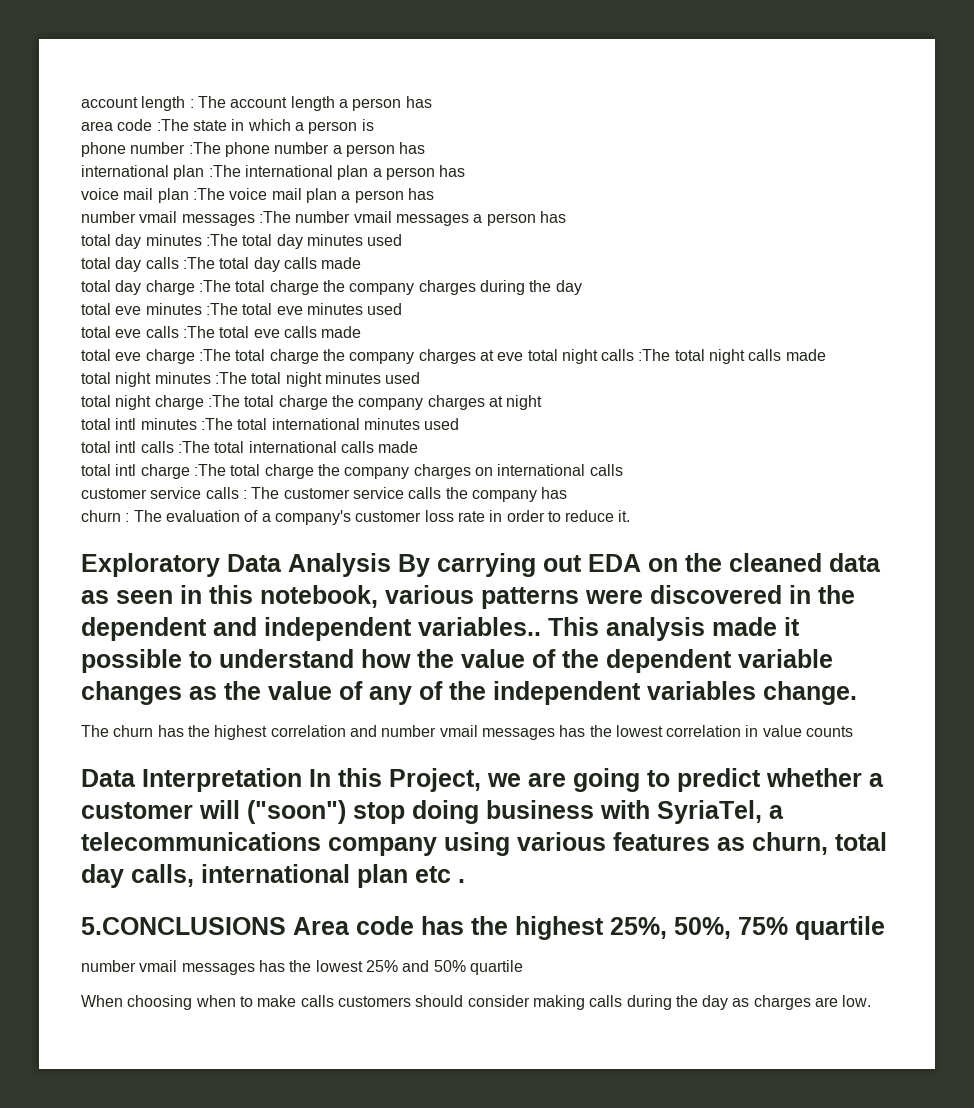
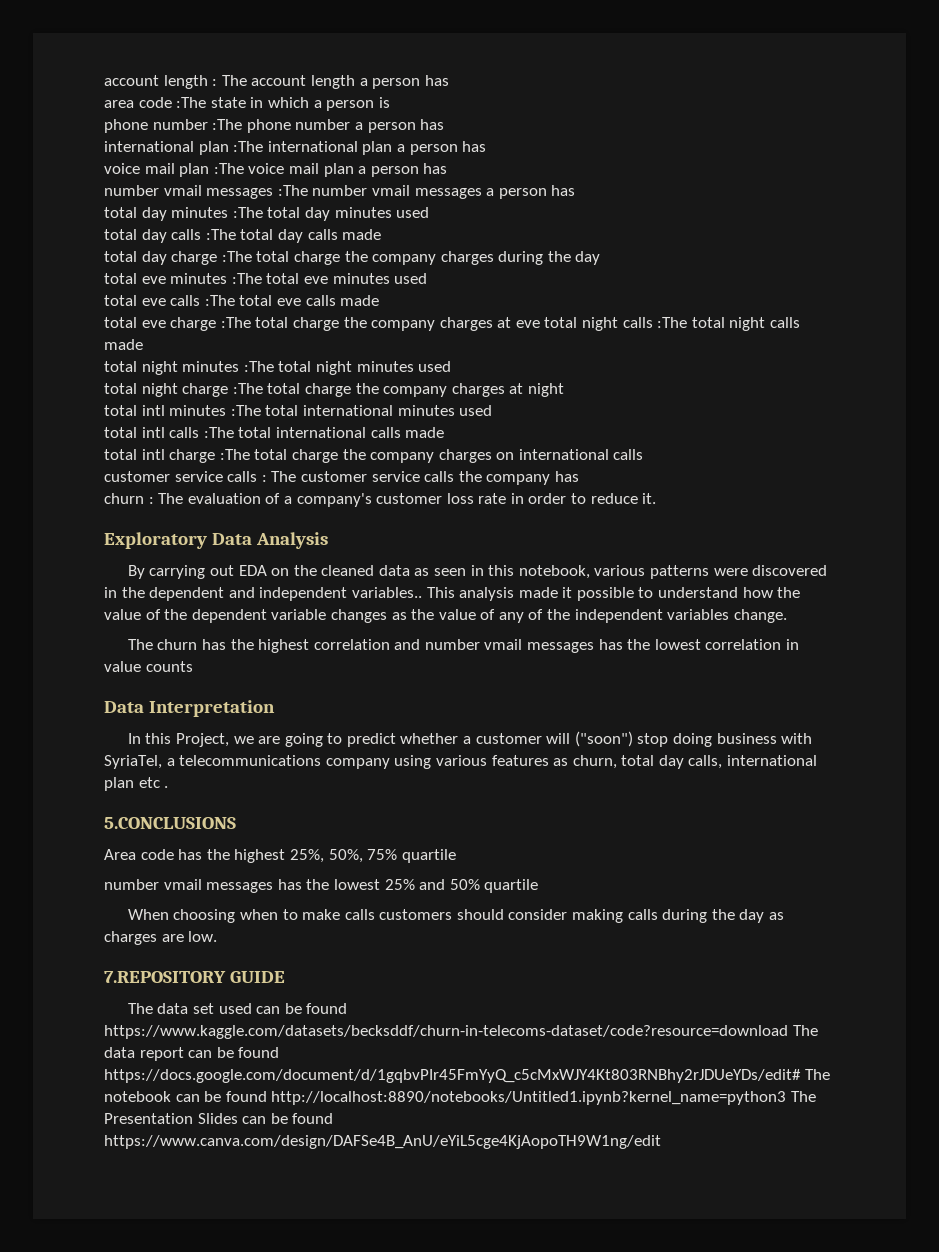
- Exploratory Data Analysis By carrying out EDA on the cleaned data as seen in this notebook, various patterns were discovered in the dependent and independent variables..
+ Exploratory Data Analysis
+ By carrying out EDA on the cleaned data as seen in this notebook, various patterns were discovered in the dependent and independent variables..
- Data Interpretation In this Project, we are going to predict whether a customer will ("soon") stop doing business with SyriaTel, a telecommunications company using various features as churn, total day calls, international plan etc .
+ Data Interpretation
+ In this Project, we are going to predict whether a customer will ("soon") stop doing business with SyriaTel, a telecommunications company using various features as churn, total day calls, international plan etc .
- 5.CONCLUSIONS Area code has the highest 25%, 50%, 75% quartile
+ 5.CONCLUSIONS
+ Area code has the highest 25%, 50%, 75% quartile
+ 7.REPOSITORY GUIDE
+ The data set used can be found https://www.kaggle.com/datasets/becksddf/churn-in-telecoms-dataset/code?resource=download The data report can be found https://docs.google.com/document/d/1gqbvPIr45FmYyQ_c5cMxWJY4Kt803RNBhy2rJDUeYDs/edit# The notebook can be found http://localhost:8890/notebooks/Untitled1.ipynb?kernel_name=python3 The Presentation Slides can be found https://www.canva.com/design/DAFSe4B_AnU/eYiL5cge4KjAopoTH9W1ng/edit

